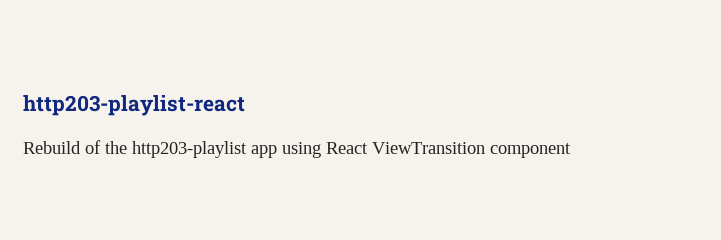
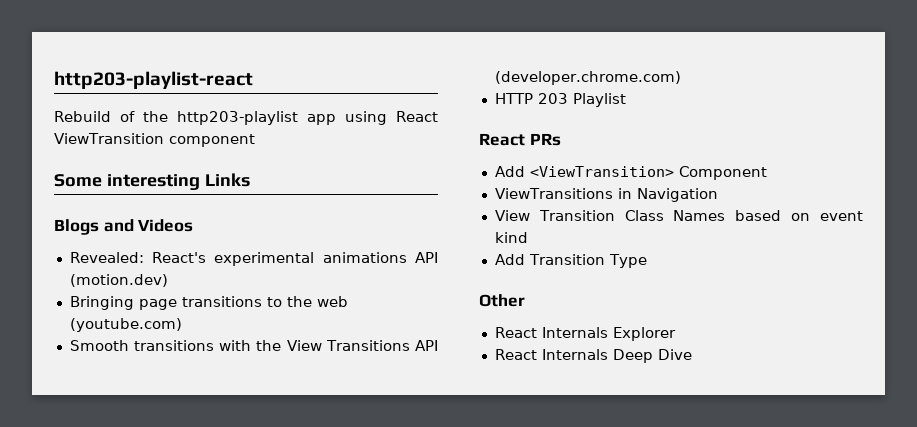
+ Some interesting Links
+ Blogs and Videos
+ Revealed: React's experimental animations API (motion.dev)
+ Bringing page transitions to the web (youtube.com)
+ Smooth transitions with the View Transitions API (developer.chrome.com)
+ HTTP 203 Playlist
+ React PRs
+ Add <ViewTransition> Component
+ ViewTransitions in Navigation
+ View Transition Class Names based on event kind
+ Add Transition Type
+ Other
+ React Internals Explorer
+ React Internals Deep Dive

